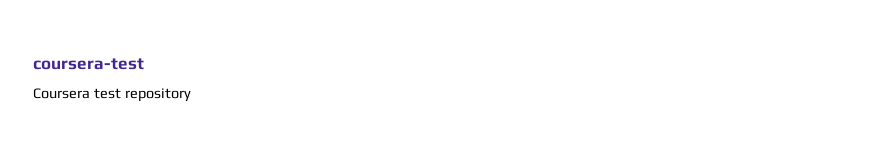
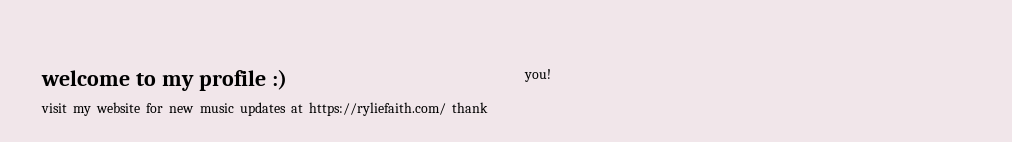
- coursera-test
- Coursera test repository
+ welcome to my profile :)
+ visit my website for new music updates at https://ryliefaith.com/ thank you!

